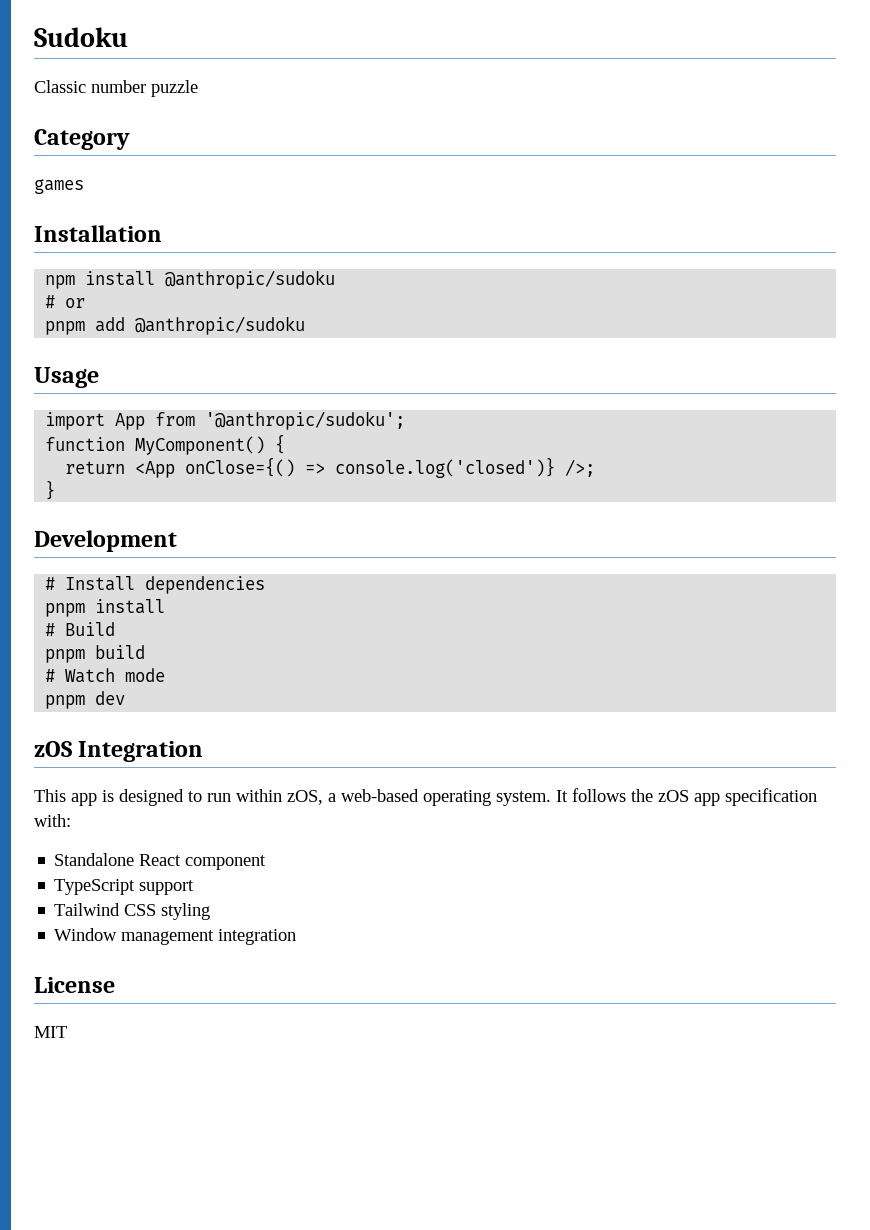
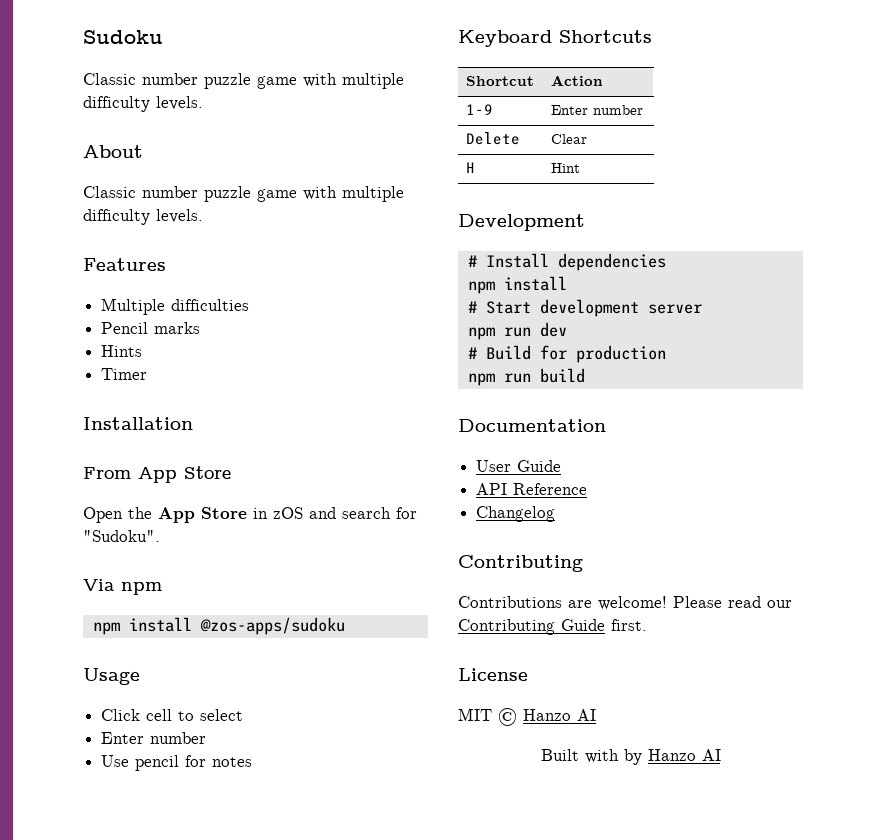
  Sudoku
- Classic number puzzle
- Category
- games
+ Classic number puzzle game with multiple difficulty levels.
+ About
+ Classic number puzzle game with multiple difficulty levels.
+ Features
+ Multiple difficulties
+ Pencil marks
+ Hints
+ Timer
  Installation
- npm install @anthropic/sudoku
- # or
- pnpm add @anthropic/sudoku
+ From App Store
+ Open the App Store in zOS and search for "Sudoku".
+ Via npm
+ npm install @zos-apps/sudoku
  Usage
- import App from '@anthropic/sudoku';
- function MyComponent() {
- return <App onClose={() => console.log('closed')} />;
- }
+ Click cell to select
+ Enter number
+ Use pencil for notes
+ Keyboard Shortcuts
+ Shortcut | Action
+ 1-9 | Enter number
+ Delete | Clear
+ H | Hint
  # Install dependencies
- pnpm install
+ npm install
- # Build
- pnpm build
- # Watch mode
- pnpm dev
- zOS Integration
- This app is designed to run within zOS, a web-based operating system. It follows the zOS app specification with:
- Standalone React component
- TypeScript support
- Tailwind CSS styling
- Window management integration
+ # Start development server
+ npm run dev
+ # Build for production
+ npm run build
+ Documentation
+ User Guide
+ API Reference
+ Changelog
+ Contributing
+ Contributions are welcome! Please read our Contributing Guide first.
  License
- MIT
+ MIT © Hanzo AI
+ Built with by Hanzo AI

